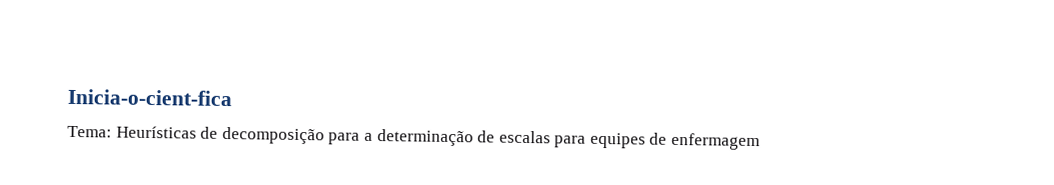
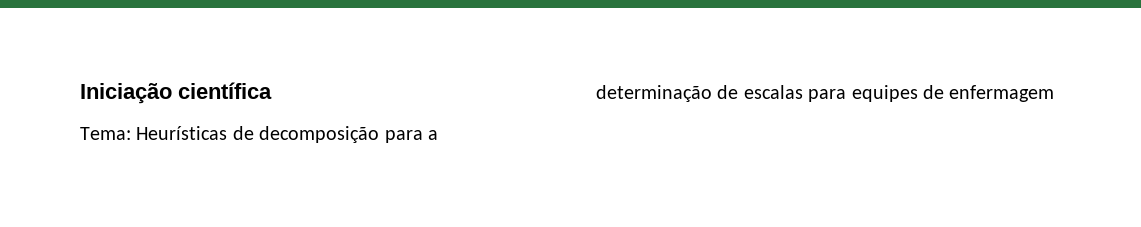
- Inicia-o-cient-fica
+ Iniciação científica

